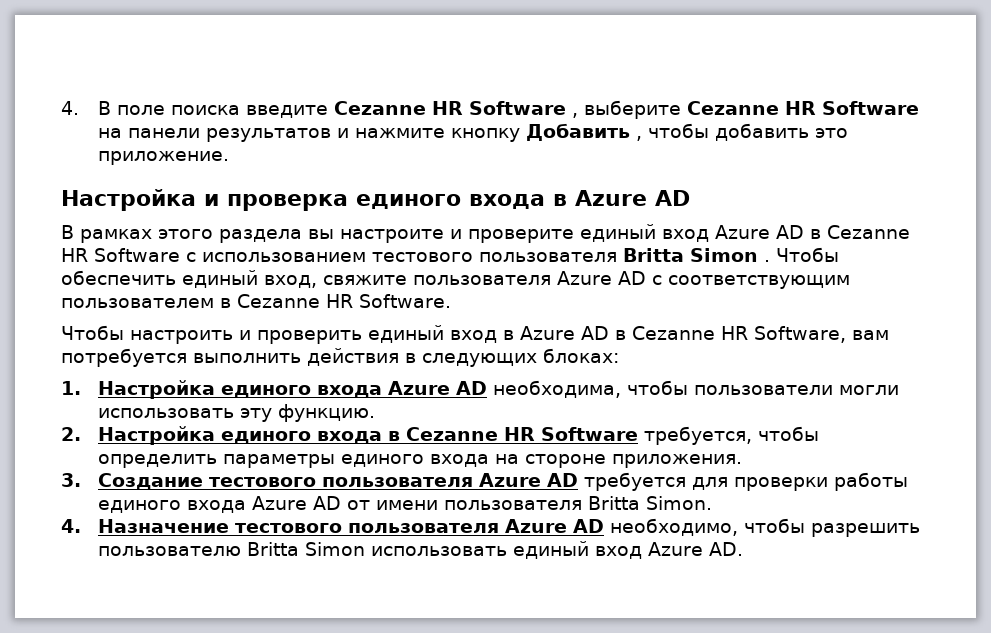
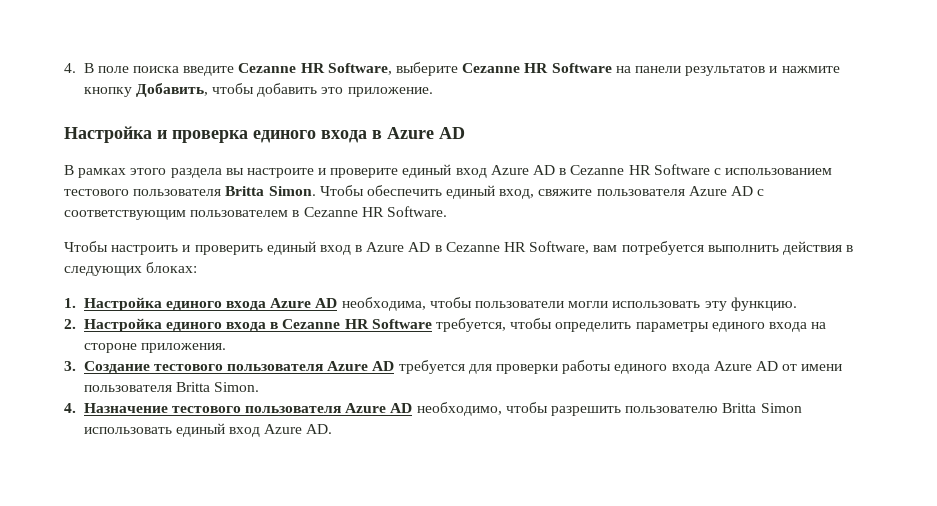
- 4. В поле поиска введите Cezanne HR Software , выберите Cezanne HR Software на панели результатов и нажмите кнопку Добавить , чтобы добавить это приложение.
+ 4. В поле поиска введите Cezanne HR Software, выберите Cezanne HR Software на панели результатов и нажмите кнопку Добавить, чтобы добавить это приложение.
- В рамках этого раздела вы настроите и проверите единый вход Azure AD в Cezanne HR Software с использованием тестового пользователя Britta Simon .
+ В рамках этого раздела вы настроите и проверите единый вход Azure AD в Cezanne HR Software с использованием тестового пользователя Britta Simon.

